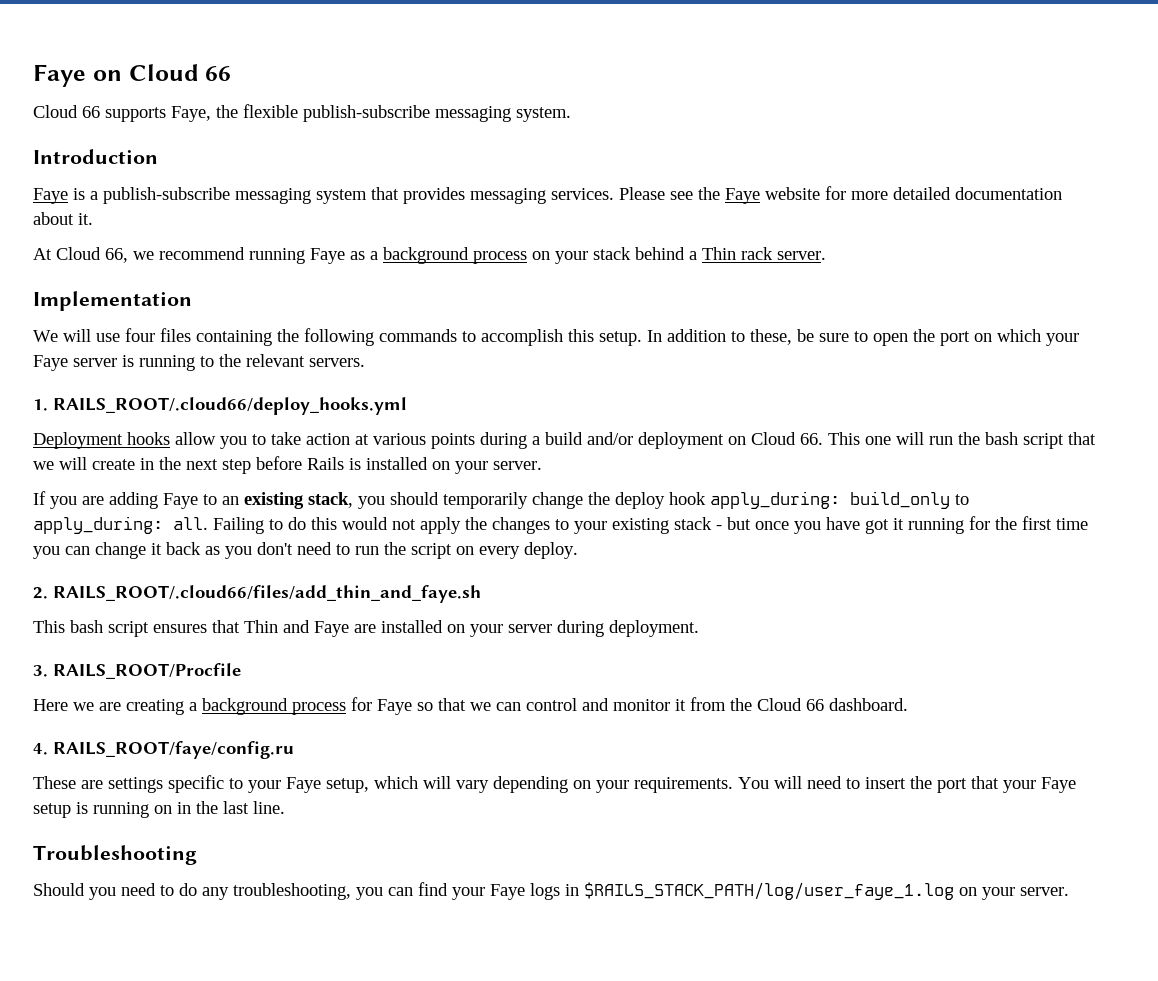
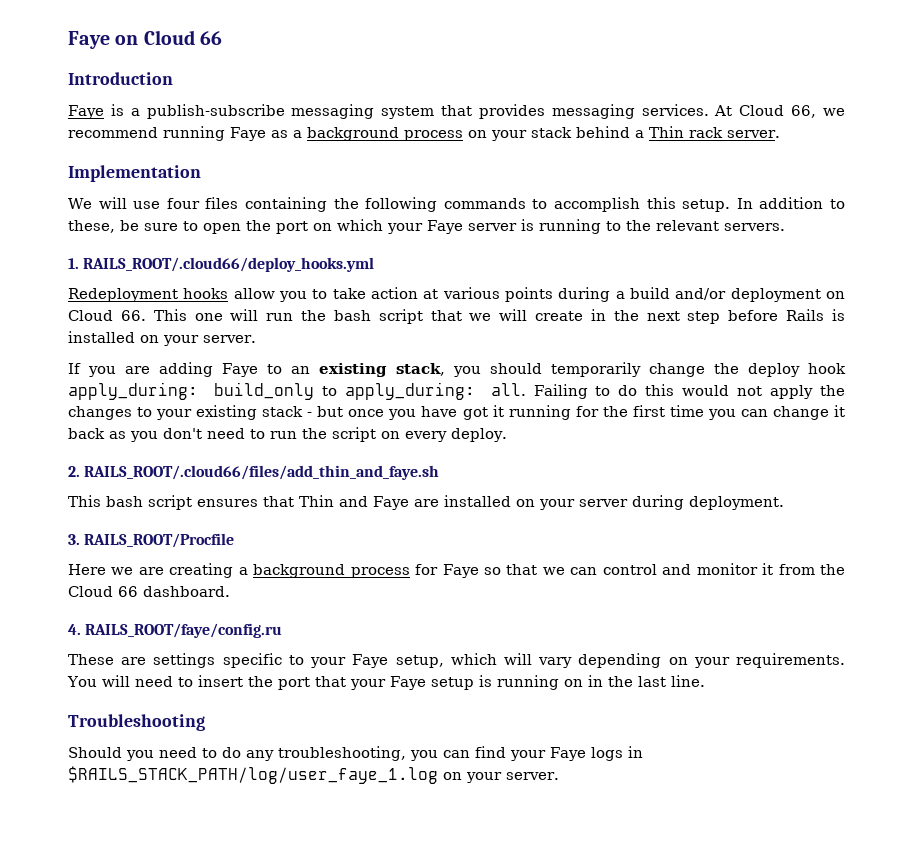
- Cloud 66 supports Faye, the flexible publish-subscribe messaging system.
- Faye is a publish-subscribe messaging system that provides messaging services. Please see the Faye website for more detailed documentation about it.
- At Cloud 66, we recommend running Faye as a background process on your stack behind a Thin rack server.
+ Faye is a publish-subscribe messaging system that provides messaging services. At Cloud 66, we recommend running Faye as a background process on your stack behind a Thin rack server.
- Deployment hooks allow you to take action at various points during a build and/or deployment on Cloud 66. This one will run the bash script that we will create in the next step before Rails is installed on your server.
+ Redeployment hooks allow you to take action at various points during a build and/or deployment on Cloud 66. This one will run the bash script that we will create in the next step before Rails is installed on your server.

